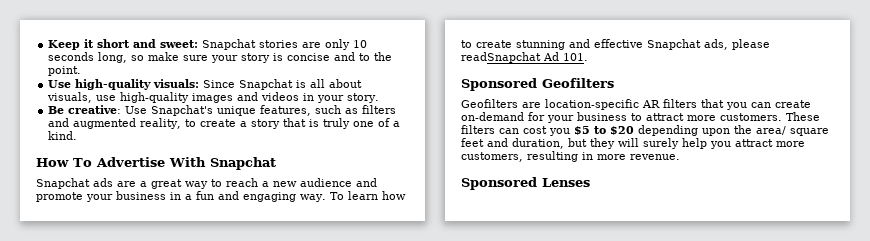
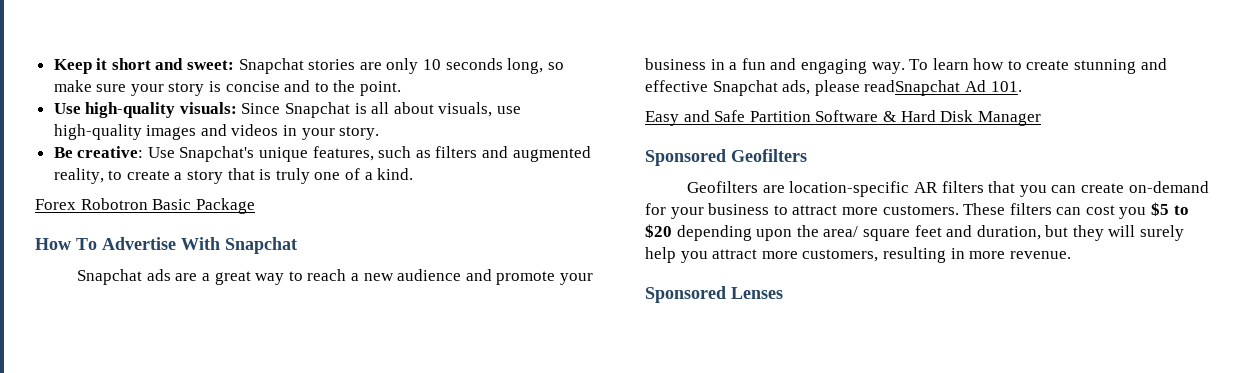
+ Forex Robotron Basic Package
+ Easy and Safe Partition Software & Hard Disk Manager

